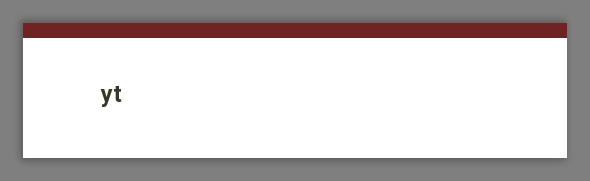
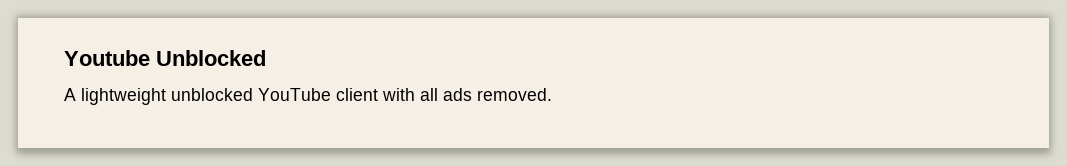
- yt
+ Youtube Unblocked
+ A lightweight unblocked YouTube client with all ads removed.

